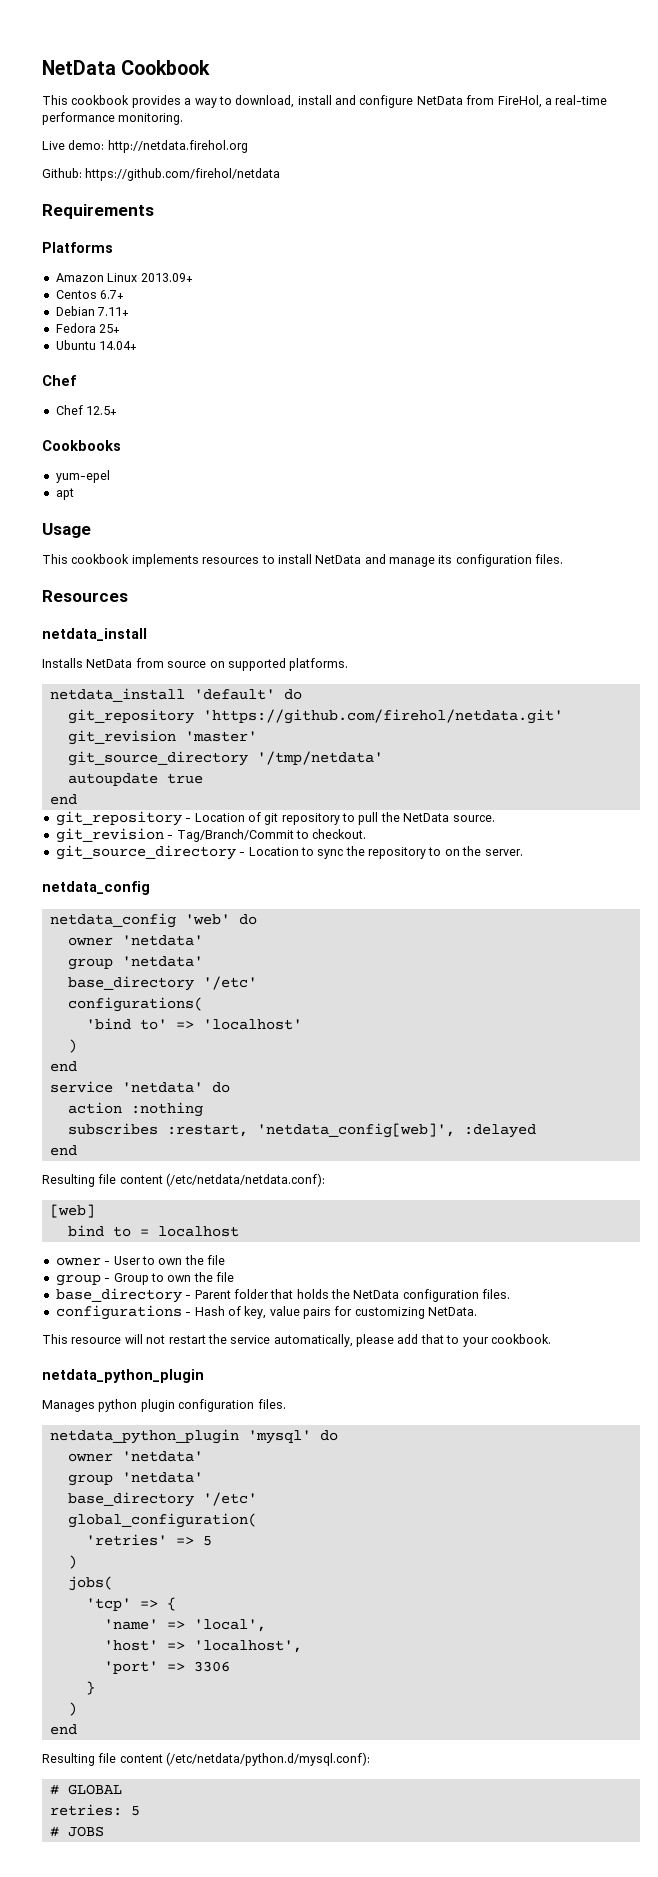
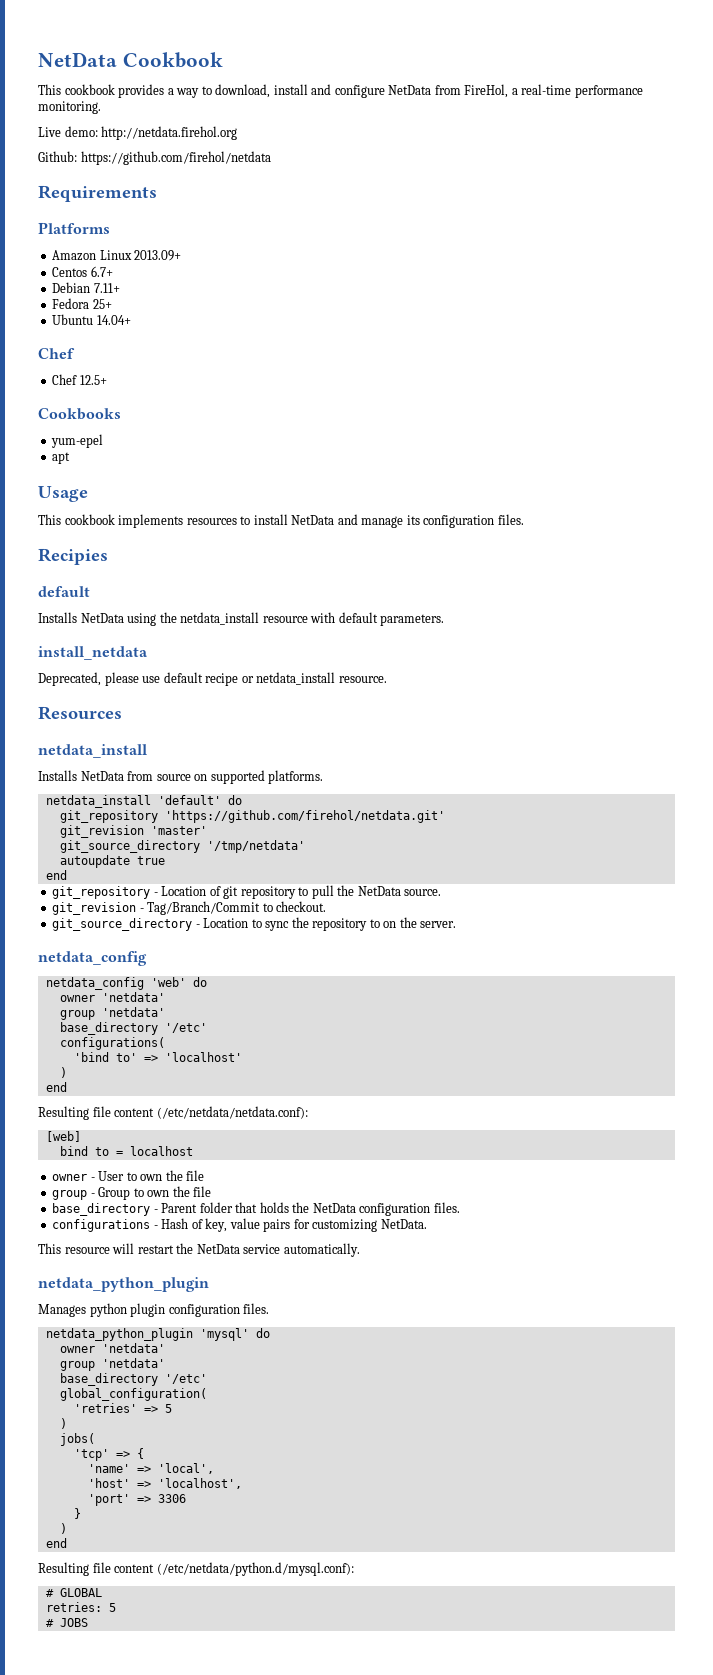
+ Recipies
+ default
+ Installs NetData using the netdata_install resource with default parameters.
+ install_netdata
+ Deprecated, please use default recipe or netdata_install resource.
- service 'netdata' do
- action :nothing
- subscribes :restart, 'netdata_config[web]', :delayed
- end
- This resource will not restart the service automatically, please add that to your cookbook.
+ This resource will restart the NetData service automatically.

